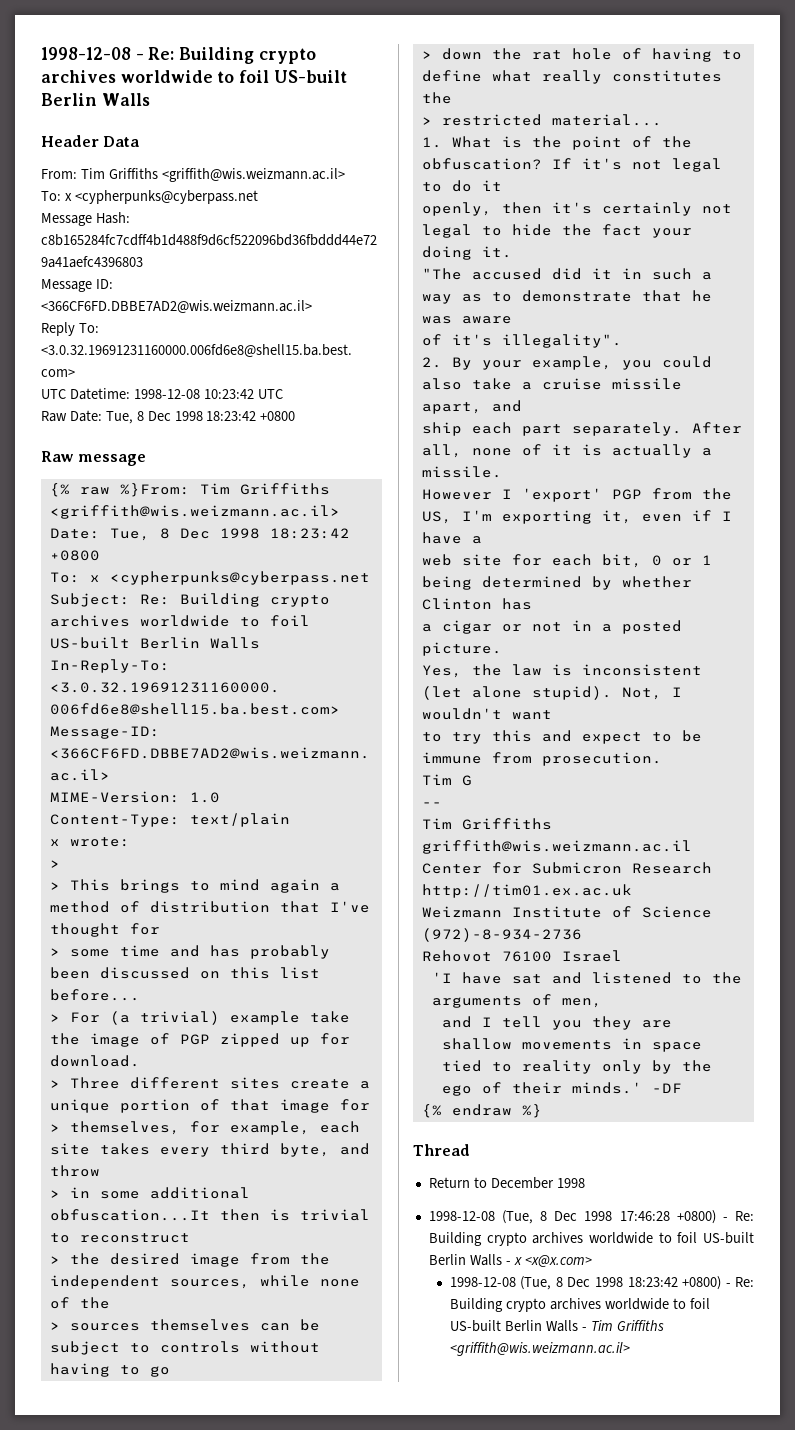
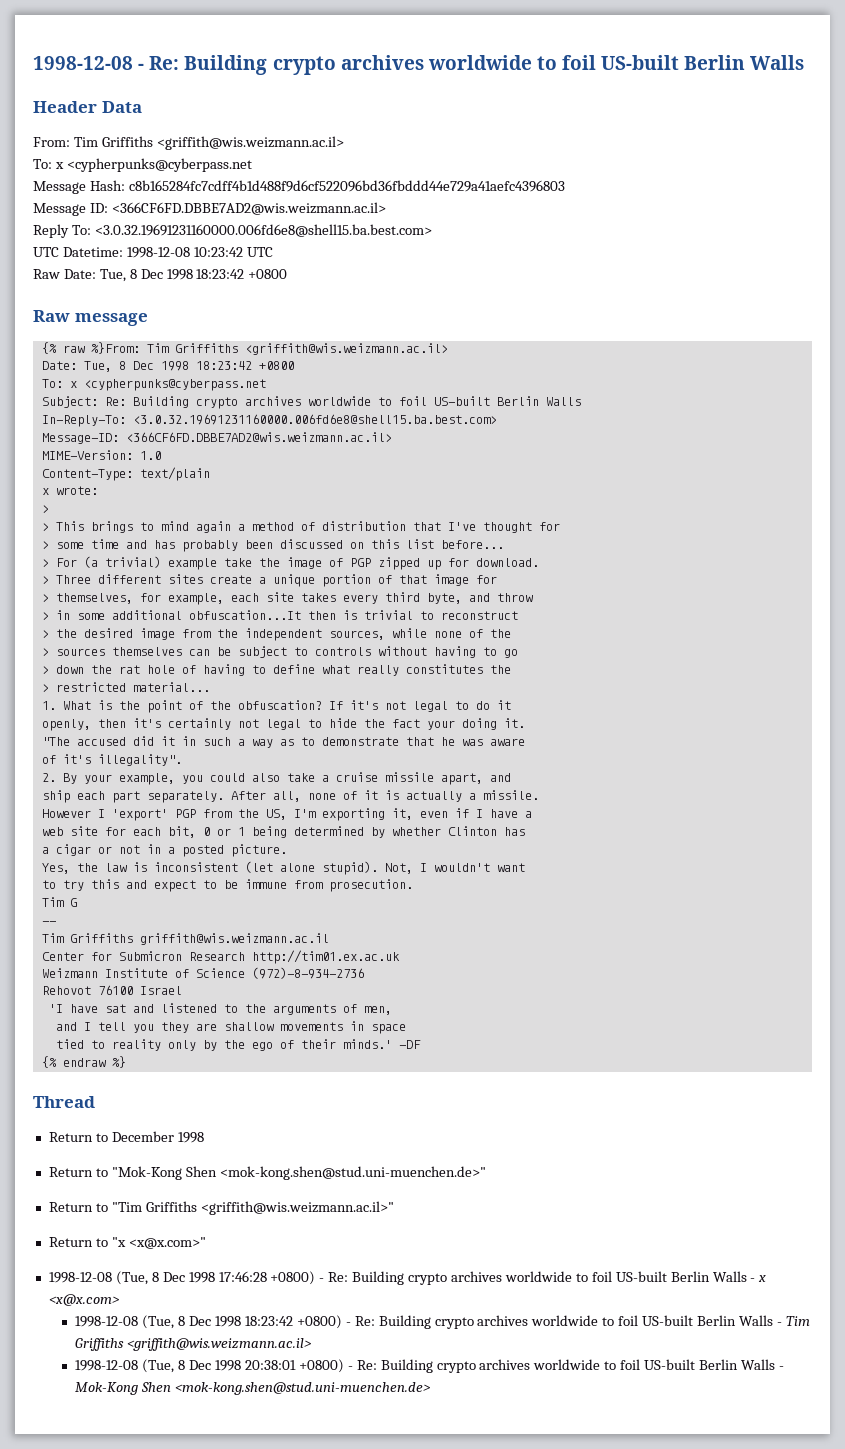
+ Return to "Mok-Kong Shen <mok-kong.shen@stud.uni-muenchen.de>"
+ Return to "Tim Griffiths <griffith@wis.weizmann.ac.il>"
+ Return to "x <x@x.com>"
+ 1998-12-08 (Tue, 8 Dec 1998 20:38:01 +0800) - Re: Building crypto archives worldwide to foil US-built Berlin Walls - Mok-Kong Shen <mok-kong.shen@stud.uni-muenchen.de>

